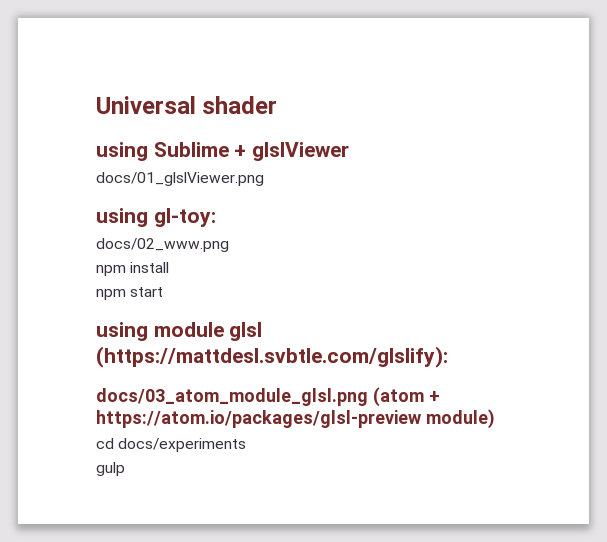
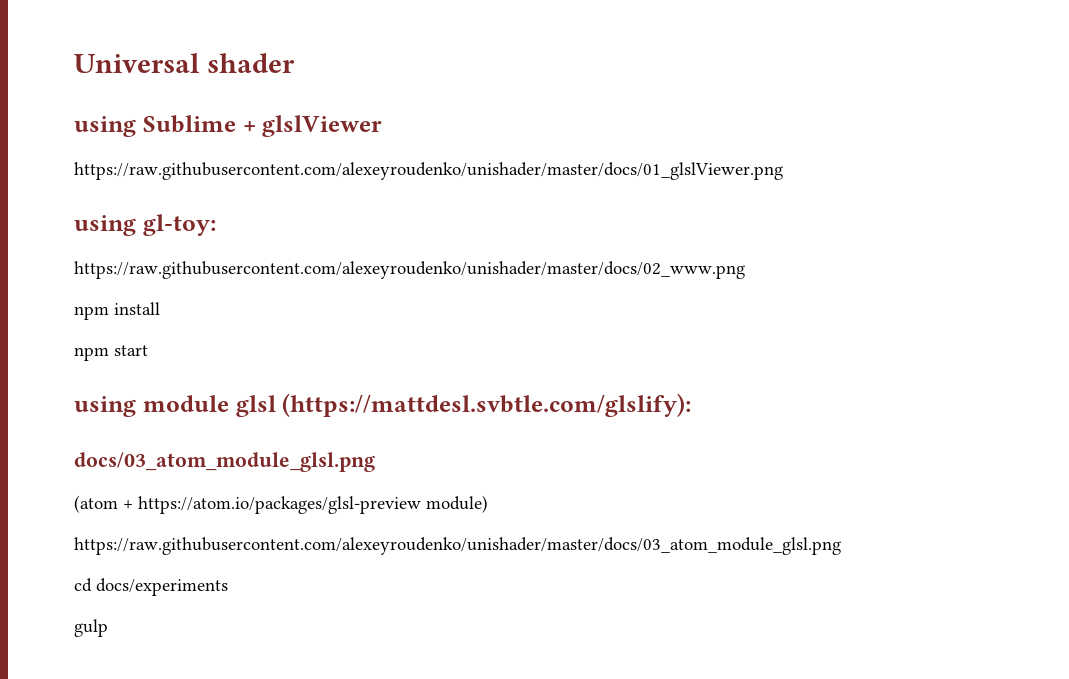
- docs/01_glslViewer.png
+ https://raw.githubusercontent.com/alexeyroudenko/unishader/master/docs/01_glslViewer.png
- docs/02_www.png
+ https://raw.githubusercontent.com/alexeyroudenko/unishader/master/docs/02_www.png
- docs/03_atom_module_glsl.png (atom + https://atom.io/packages/glsl-preview module)
+ docs/03_atom_module_glsl.png
+ (atom + https://atom.io/packages/glsl-preview module)
+ https://raw.githubusercontent.com/alexeyroudenko/unishader/master/docs/03_atom_module_glsl.png

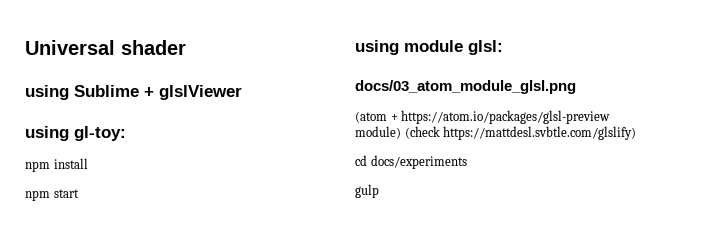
- https://raw.githubusercontent.com/alexeyroudenko/unishader/master/docs/01_glslViewer.png
- https://raw.githubusercontent.com/alexeyroudenko/unishader/master/docs/02_www.png
- using module glsl (https://mattdesl.svbtle.com/glslify):
+ using module glsl:
- (atom + https://atom.io/packages/glsl-preview module)
- https://raw.githubusercontent.com/alexeyroudenko/unishader/master/docs/03_atom_module_glsl.png
+ (atom + https://atom.io/packages/glsl-preview module) (check https://mattdesl.svbtle.com/glslify)

